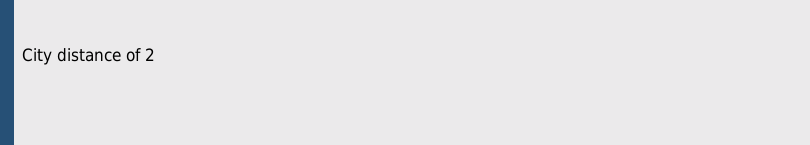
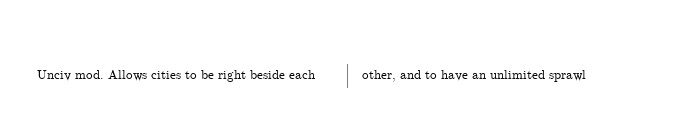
- City distance of 2
+ Unciv mod. Allows cities to be right beside each other, and to have an unlimited sprawl

